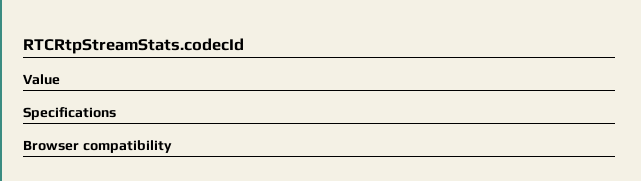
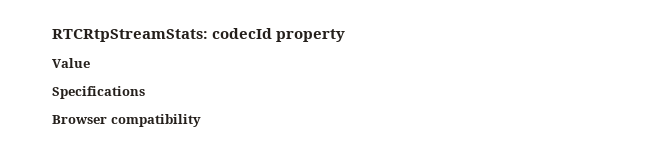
- RTCRtpStreamStats.codecId
+ RTCRtpStreamStats: codecId property

